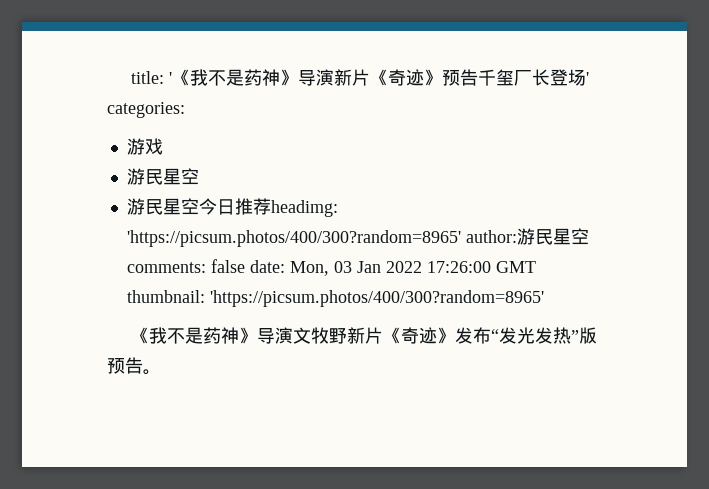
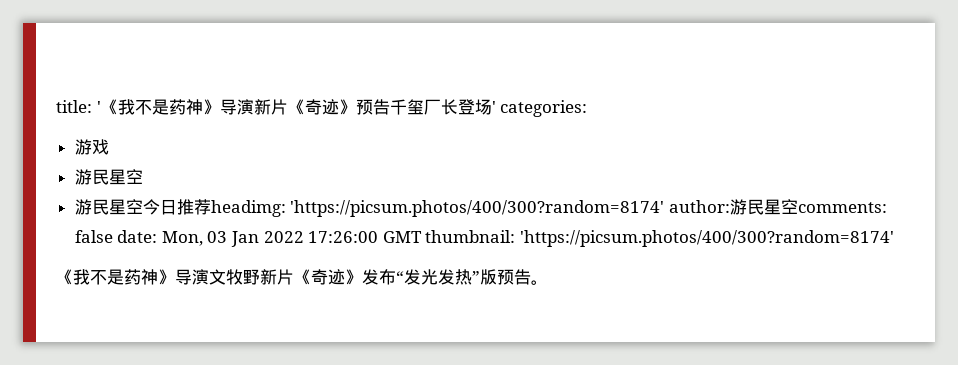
- 游民星空今日推荐headimg: 'https://picsum.photos/400/300?random=8965' author:游民星空comments: false date: Mon, 03 Jan 2022 17:26:00 GMT thumbnail: 'https://picsum.photos/400/300?random=8965'
+ 游民星空今日推荐headimg: 'https://picsum.photos/400/300?random=8174' author:游民星空comments: false date: Mon, 03 Jan 2022 17:26:00 GMT thumbnail: 'https://picsum.photos/400/300?random=8174'

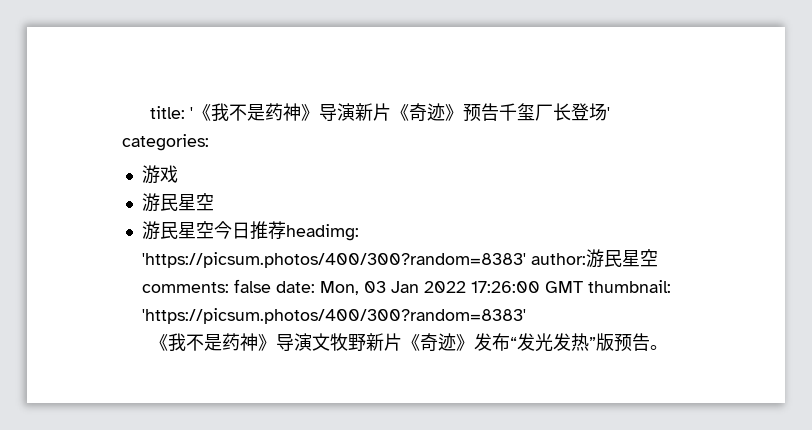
- 游民星空今日推荐headimg: 'https://picsum.photos/400/300?random=8174' author:游民星空comments: false date: Mon, 03 Jan 2022 17:26:00 GMT thumbnail: 'https://picsum.photos/400/300?random=8174'
+ 游民星空今日推荐headimg: 'https://picsum.photos/400/300?random=8383' author:游民星空comments: false date: Mon, 03 Jan 2022 17:26:00 GMT thumbnail: 'https://picsum.photos/400/300?random=8383'

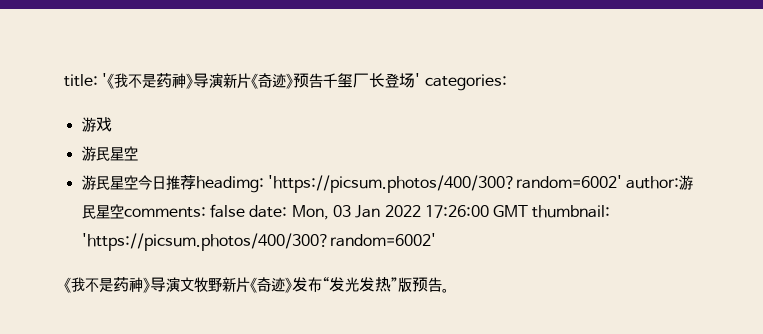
- 游民星空今日推荐headimg: 'https://picsum.photos/400/300?random=8383' author:游民星空comments: false date: Mon, 03 Jan 2022 17:26:00 GMT thumbnail: 'https://picsum.photos/400/300?random=8383'
+ 游民星空今日推荐headimg: 'https://picsum.photos/400/300?random=6002' author:游民星空comments: false date: Mon, 03 Jan 2022 17:26:00 GMT thumbnail: 'https://picsum.photos/400/300?random=6002'

